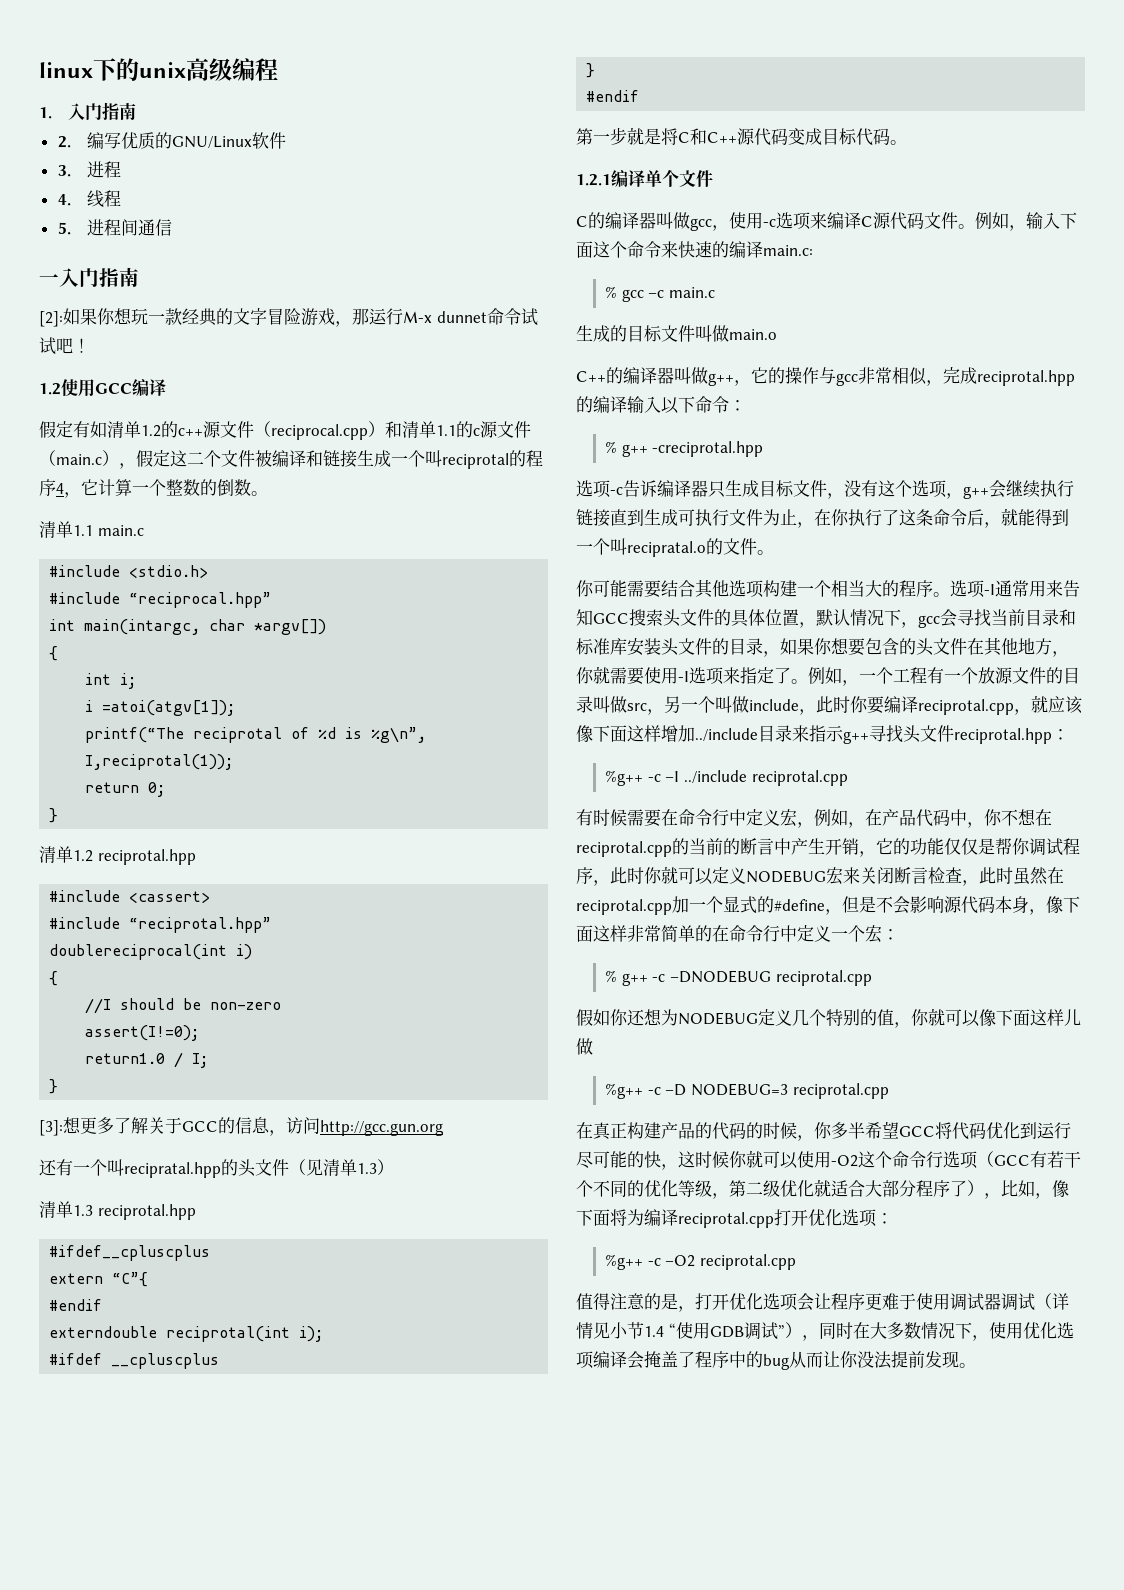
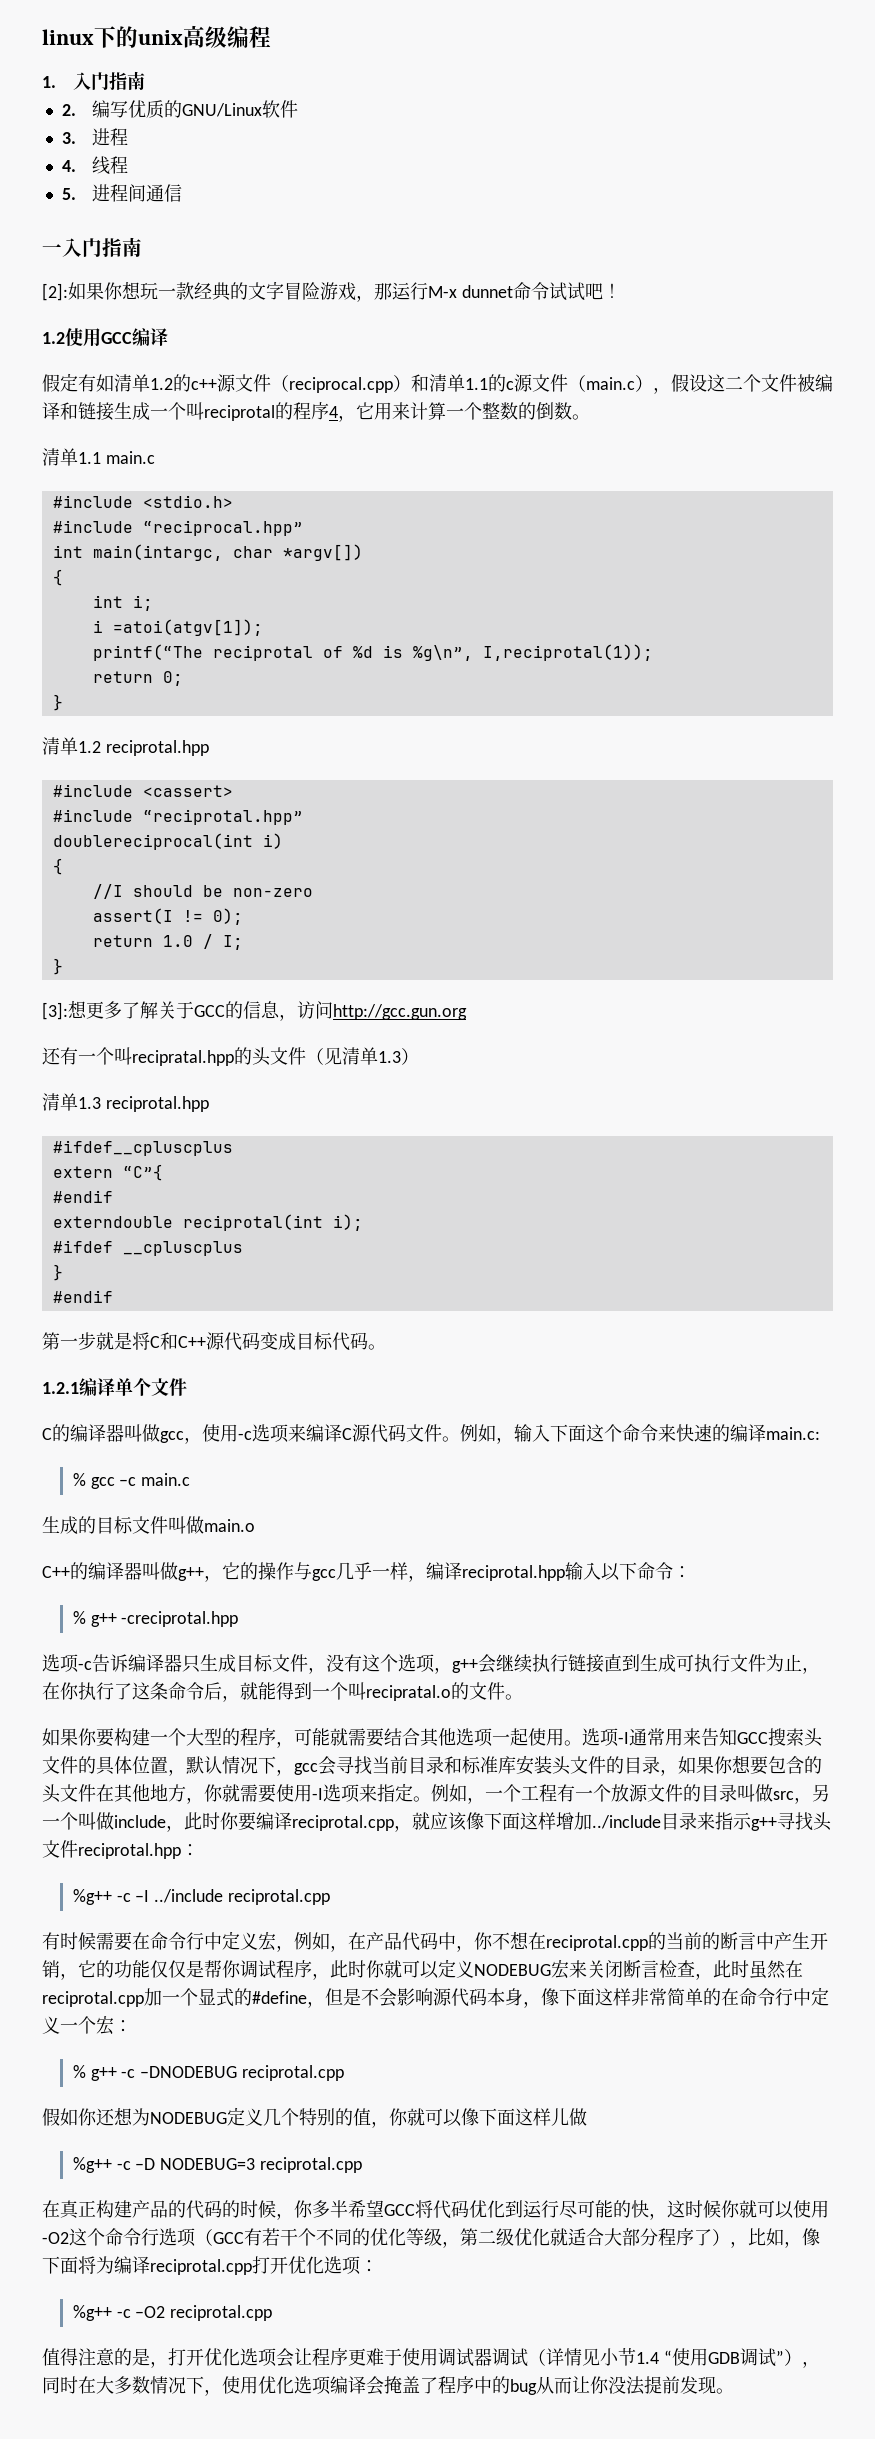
- 假定有如清单1.2的c++源文件（reciprocal.cpp）和清单1.1的c源文件（main.c），假定这二个文件被编译和链接生成一个叫reciprotal的程序4，它计算一个整数的倒数。
+ 假定有如清单1.2的c++源文件（reciprocal.cpp）和清单1.1的c源文件（main.c），假设这二个文件被编译和链接生成一个叫reciprotal的程序4，它用来计算一个整数的倒数。
- assert(I!=0);
- return1.0 / I;
+ assert(I != 0);
+ return 1.0 / I;
- C++的编译器叫做g++，它的操作与gcc非常相似，完成reciprotal.hpp的编译输入以下命令：
+ C++的编译器叫做g++，它的操作与gcc几乎一样，编译reciprotal.hpp输入以下命令：
- 你可能需要结合其他选项构建一个相当大的程序。
+ 如果你要构建一个大型的程序，可能就需要结合其他选项一起使用。
- 选项-I通常用来告知GCC搜索头文件的具体位置，默认情况下，gcc会寻找当前目录和标准库安装头文件的目录，如果你想要包含的头文件在其他地方，你就需要使用-I选项来指定了。
+ 选项-I通常用来告知GCC搜索头文件的具体位置，默认情况下，gcc会寻找当前目录和标准库安装头文件的目录，如果你想要包含的头文件在其他地方，你就需要使用-I选项来指定。

